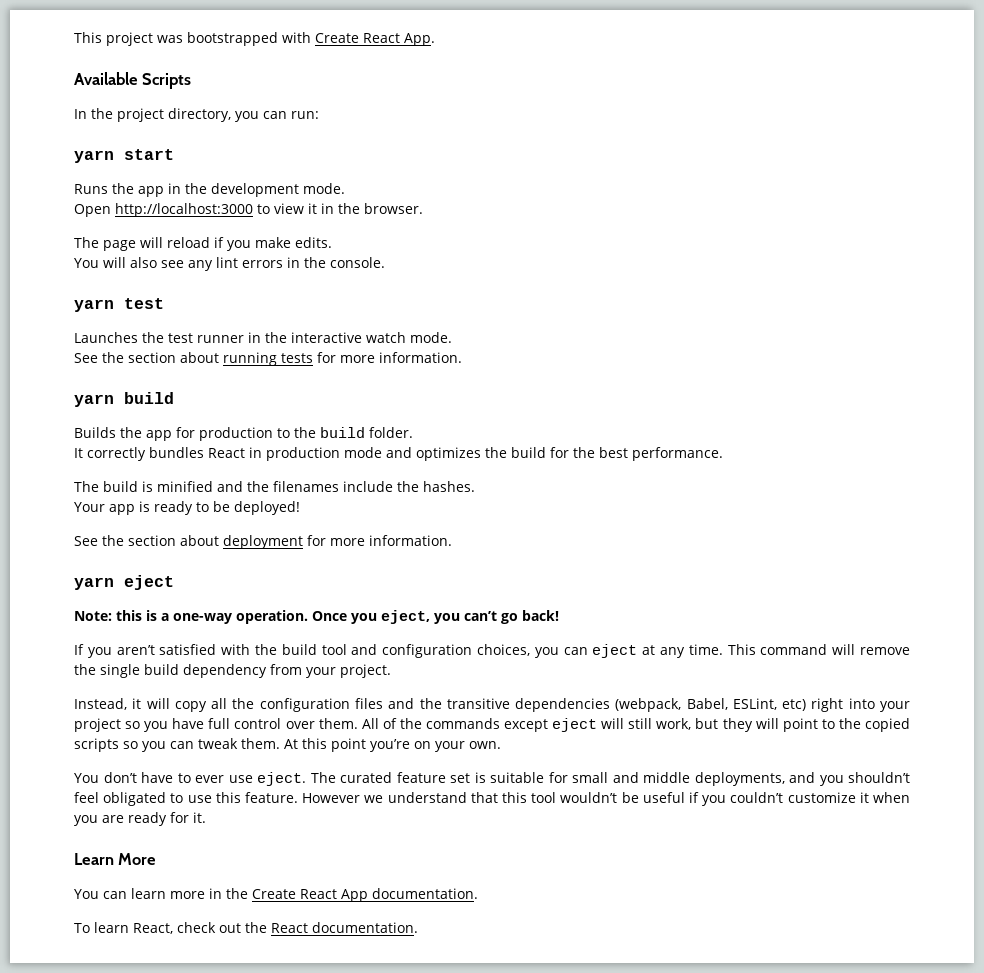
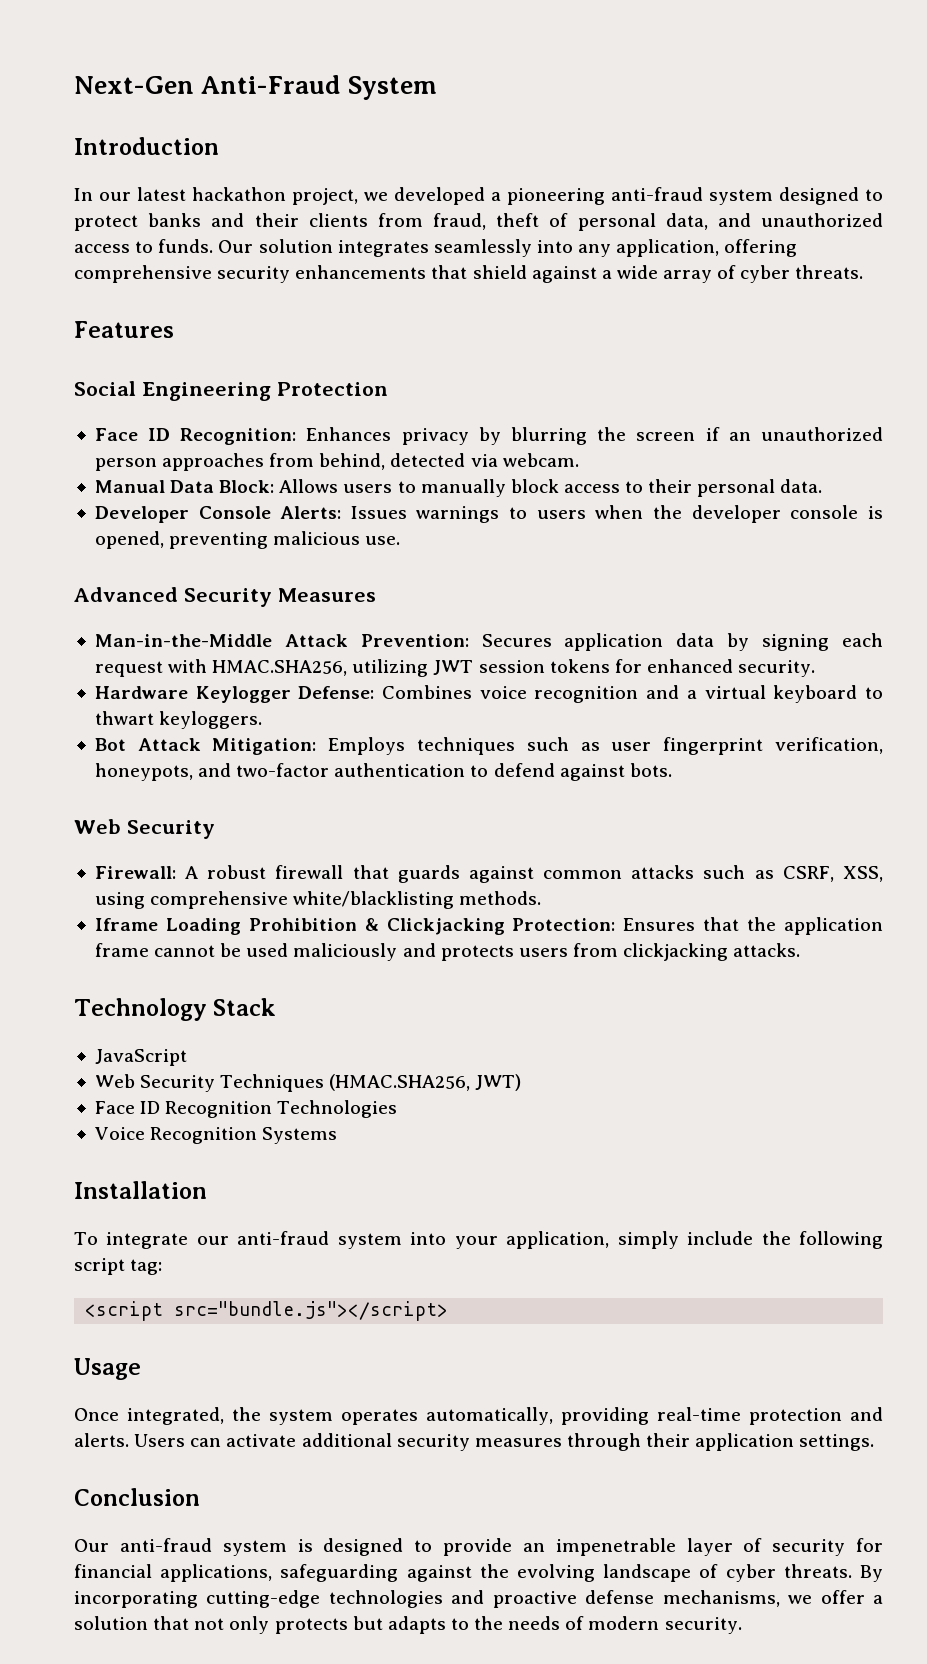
- This project was bootstrapped with Create React App.
- Available Scripts
- In the project directory, you can run:
- yarn start
- Runs the app in the development mode.
- Open http://localhost:3000 to view it in the browser.
- The page will reload if you make edits.
- You will also see any lint errors in the console.
- yarn test
- Launches the test runner in the interactive watch mode.
- See the section about running tests for more information.
- yarn build
- Builds the app for production to the build folder.
- It correctly bundles React in production mode and optimizes the build for the best performance.
- The build is minified and the filenames include the hashes.
- Your app is ready to be deployed!
- See the section about deployment for more information.
- yarn eject
- Note: this is a one-way operation. Once you eject, you can’t go back!
- If you aren’t satisfied with the build tool and configuration choices, you can eject at any time. This command will remove the single build dependency from your project.
- Instead, it will copy all the configuration files and the transitive dependencies (webpack, Babel, ESLint, etc) right into your project so you have full control over them. All of the commands except eject will still work, but they will point to the copied scripts so you can tweak them. At this point you’re on your own.
- You don’t have to ever use eject. The curated feature set is suitable for small and middle deployments, and you shouldn’t feel obligated to use this feature. However we understand that this tool wouldn’t be useful if you couldn’t customize it when you are ready for it.
- Learn More
- You can learn more in the Create React App documentation.
- To learn React, check out the React documentation.
+ Next-Gen Anti-Fraud System
+ Introduction
+ In our latest hackathon project, we developed a pioneering anti-fraud system designed to protect banks and their clients from fraud, theft of personal data, and unauthorized access to funds. Our solution integrates seamlessly into any application, offering comprehensive security enhancements that shield against a wide array of cyber threats.
+ Features
+ Social Engineering Protection
+ Face ID Recognition: Enhances privacy by blurring the screen if an unauthorized person approaches from behind, detected via webcam.
+ Manual Data Block: Allows users to manually block access to their personal data.
+ Developer Console Alerts: Issues warnings to users when the developer console is opened, preventing malicious use.
+ Advanced Security Measures
+ Man-in-the-Middle Attack Prevention: Secures application data by signing each request with HMAC.SHA256, utilizing JWT session tokens for enhanced security.
+ Hardware Keylogger Defense: Combines voice recognition and a virtual keyboard to thwart keyloggers.
+ Bot Attack Mitigation: Employs techniques such as user fingerprint verification, honeypots, and two-factor authentication to defend against bots.
+ Web Security
+ Firewall: A robust firewall that guards against common attacks such as CSRF, XSS, using comprehensive white/blacklisting methods.
+ Iframe Loading Prohibition & Clickjacking Protection: Ensures that the application frame cannot be used maliciously and protects users from clickjacking attacks.
+ Technology Stack
+ JavaScript
+ Web Security Techniques (HMAC.SHA256, JWT)
+ Face ID Recognition Technologies
+ Voice Recognition Systems
+ Installation
+ To integrate our anti-fraud system into your application, simply include the following script tag:
+ <script src="bundle.js"></script>
+ Usage
+ Once integrated, the system operates automatically, providing real-time protection and alerts. Users can activate additional security measures through their application settings.
+ Conclusion
+ Our anti-fraud system is designed to provide an impenetrable layer of security for financial applications, safeguarding against the evolving landscape of cyber threats. By incorporating cutting-edge technologies and proactive defense mechanisms, we offer a solution that not only protects but adapts to the needs of modern security.

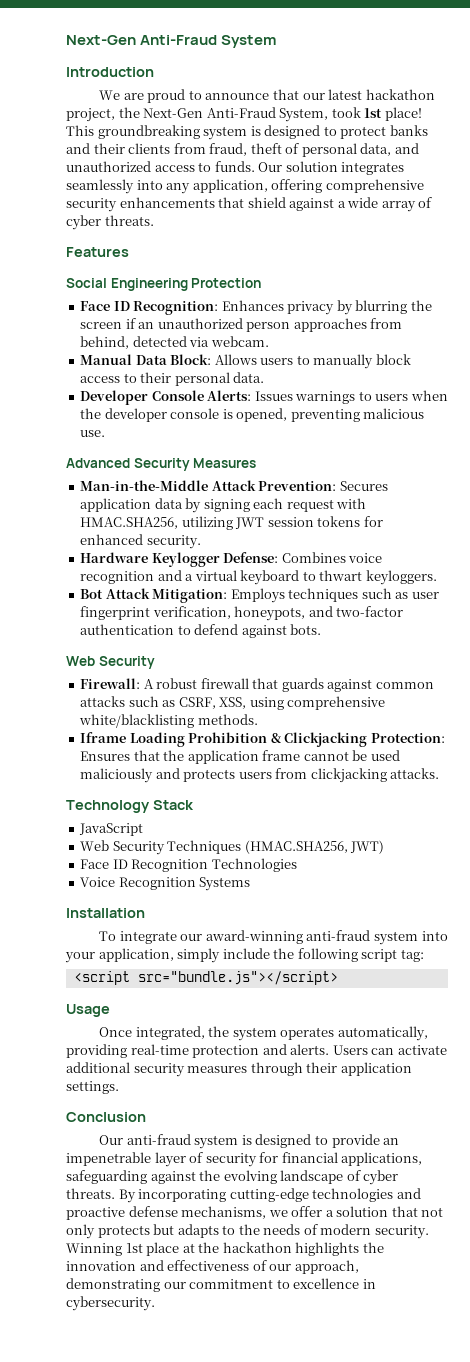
- In our latest hackathon project, we developed a pioneering anti-fraud system designed to protect banks and their clients from fraud, theft of personal data, and unauthorized access to funds.
+ We are proud to announce that our latest hackathon project, the Next-Gen Anti-Fraud System, took 1st place! This groundbreaking system is designed to protect banks and their clients from fraud, theft of personal data, and unauthorized access to funds.
- To integrate our anti-fraud system into your application, simply include the following script tag:
+ To integrate our award-winning anti-fraud system into your application, simply include the following script tag:
+ Winning 1st place at the hackathon highlights the innovation and effectiveness of our approach, demonstrating our commitment to excellence in cybersecurity.

